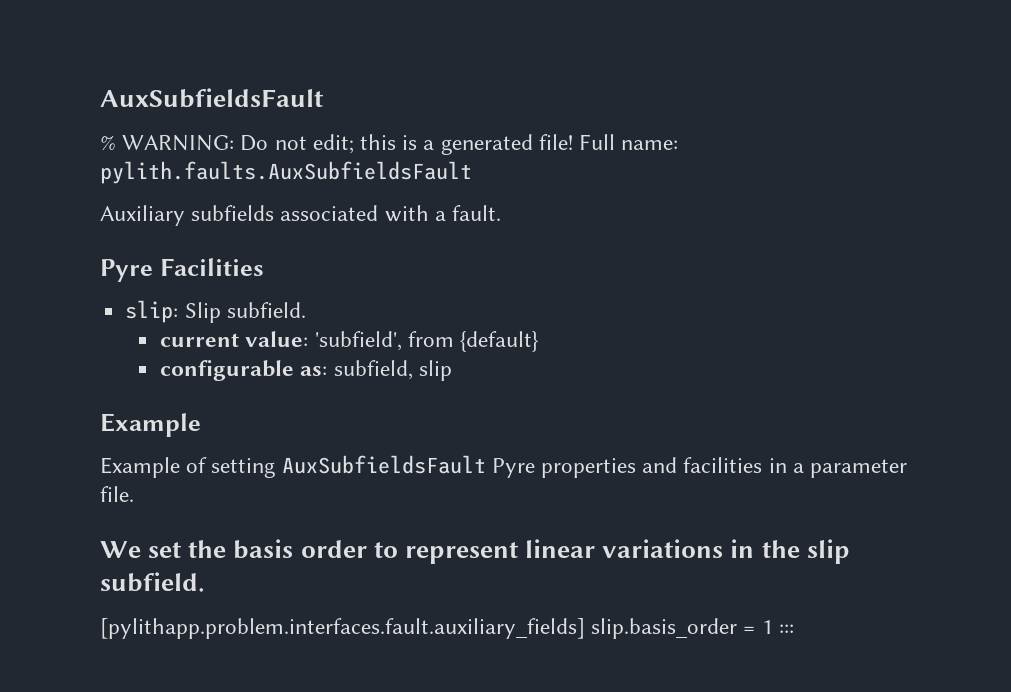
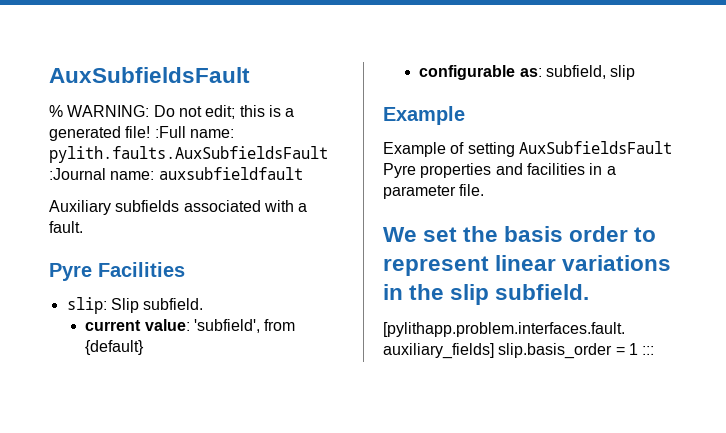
- % WARNING: Do not edit; this is a generated file! Full name: pylith.faults.AuxSubfieldsFault
+ % WARNING: Do not edit; this is a generated file! :Full name: pylith.faults.AuxSubfieldsFault :Journal name: auxsubfieldfault

